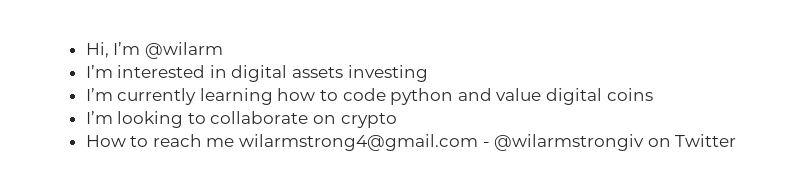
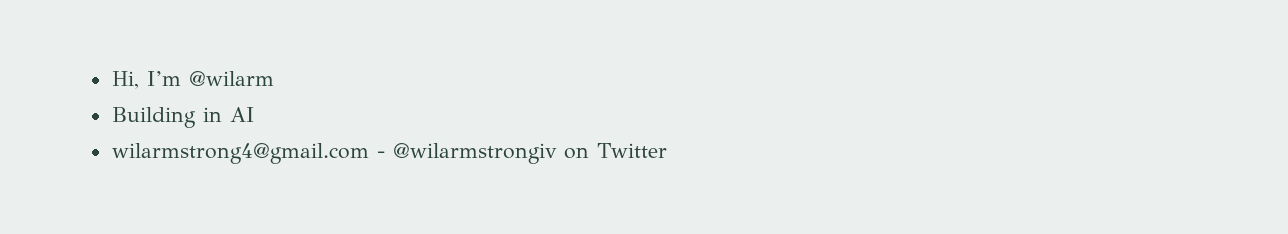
- I’m interested in digital assets investing
- I’m currently learning how to code python and value digital coins
- I’m looking to collaborate on crypto
- How to reach me wilarmstrong4@gmail.com - @wilarmstrongiv on Twitter
+ Building in AI
+ wilarmstrong4@gmail.com - @wilarmstrongiv on Twitter

